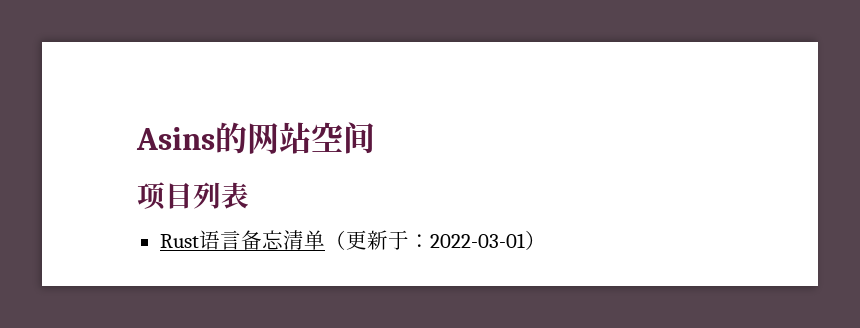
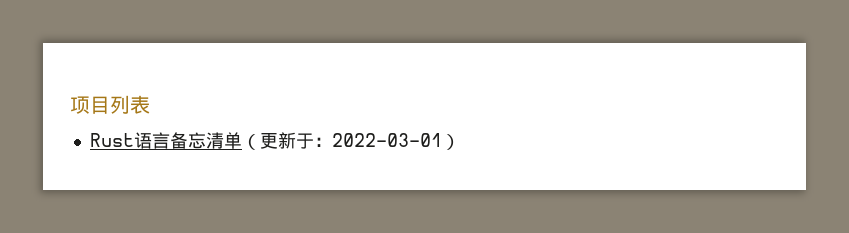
- Asins的网站空间

